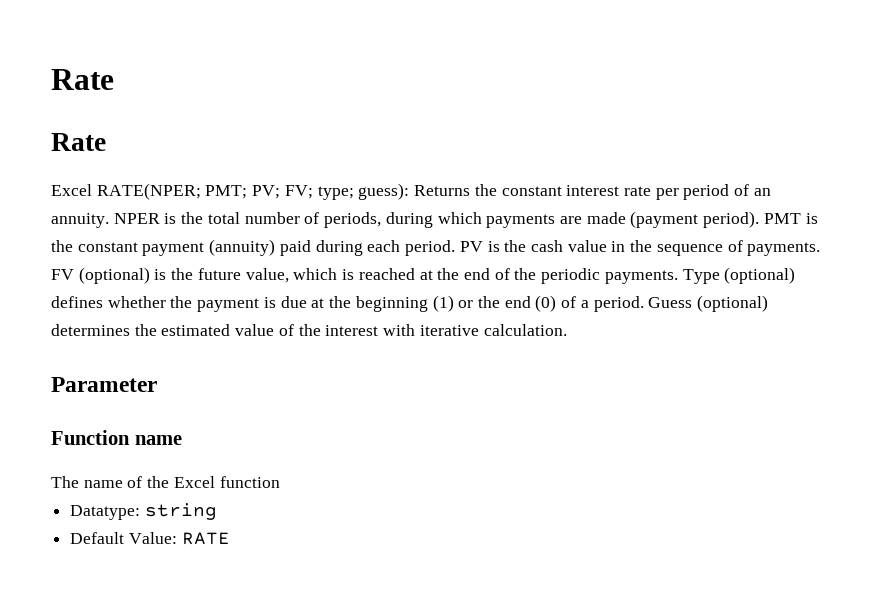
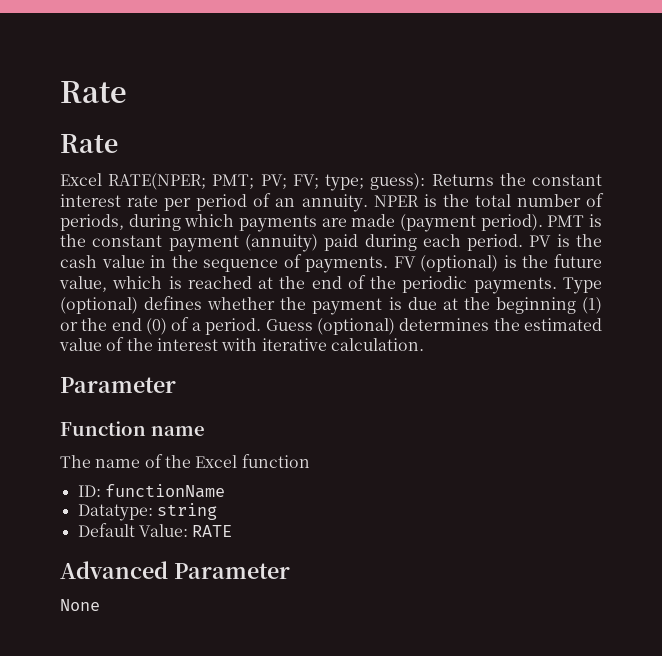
+ ID: functionName
+ Advanced Parameter
+ None

